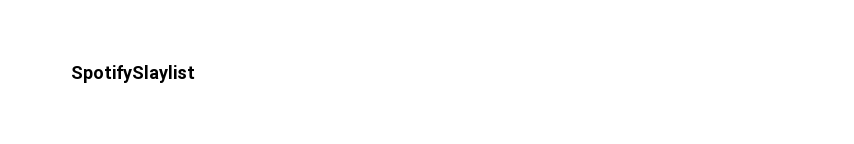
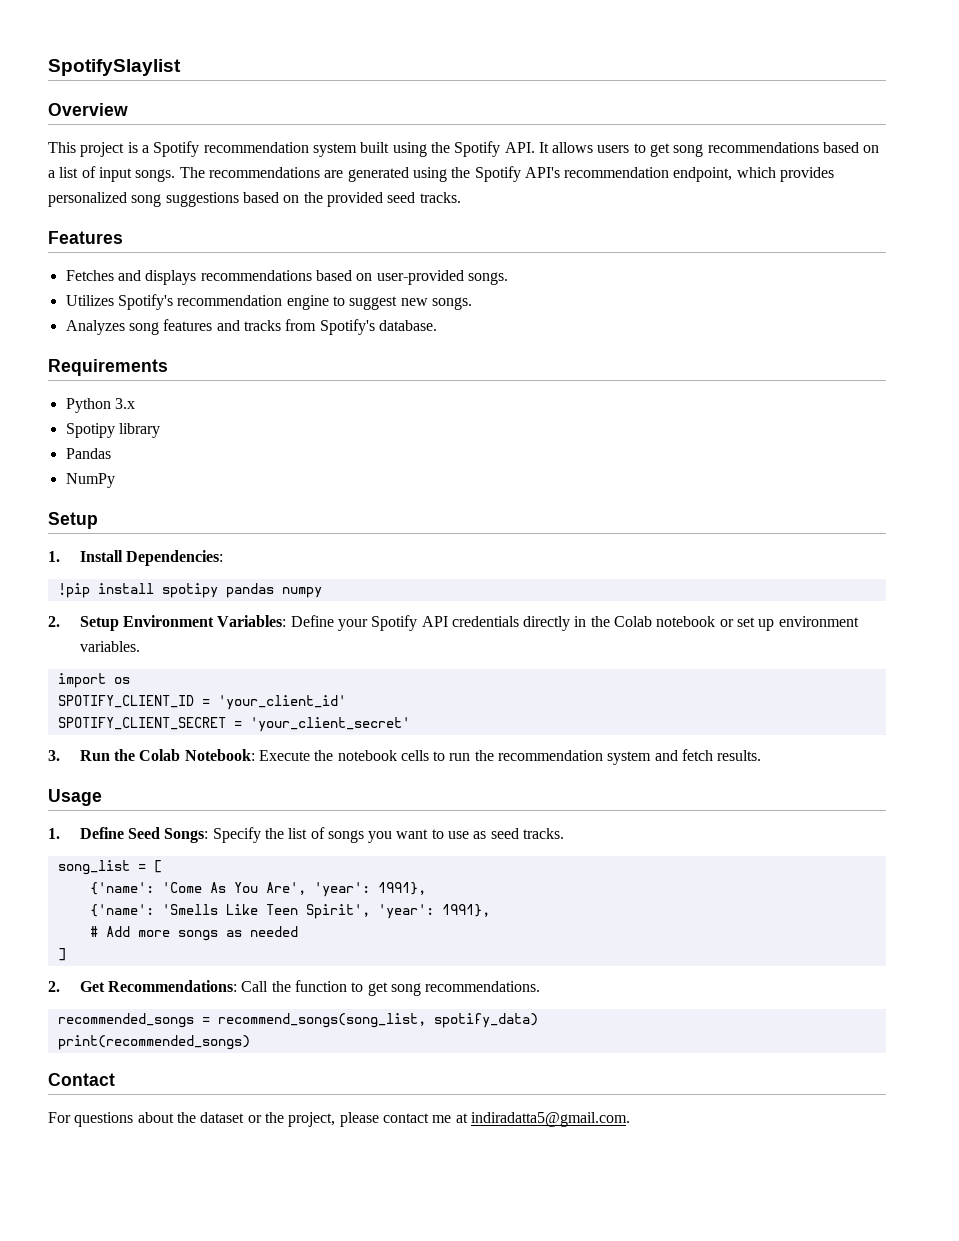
+ Overview
+ This project is a Spotify recommendation system built using the Spotify API. It allows users to get song recommendations based on a list of input songs. The recommendations are generated using the Spotify API's recommendation endpoint, which provides personalized song suggestions based on the provided seed tracks.
+ Features
+ Fetches and displays recommendations based on user-provided songs.
+ Utilizes Spotify's recommendation engine to suggest new songs.
+ Analyzes song features and tracks from Spotify's database.
+ Requirements
+ Python 3.x
+ Spotipy library
+ Pandas
+ NumPy
+ Setup
+ 1. Install Dependencies:
+ !pip install spotipy pandas numpy
+ 2. Setup Environment Variables: Define your Spotify API credentials directly in the Colab notebook or set up environment variables.
+ import os
+ SPOTIFY_CLIENT_ID = 'your_client_id'
+ SPOTIFY_CLIENT_SECRET = 'your_client_secret'
+ 3. Run the Colab Notebook: Execute the notebook cells to run the recommendation system and fetch results.
+ Usage
+ 1. Define Seed Songs: Specify the list of songs you want to use as seed tracks.
+ song_list = [
+ {'name': 'Come As You Are', 'year': 1991},
+ {'name': 'Smells Like Teen Spirit', 'year': 1991},
+ # Add more songs as needed
+ ]
+ 2. Get Recommendations: Call the function to get song recommendations.
+ recommended_songs = recommend_songs(song_list, spotify_data)
+ print(recommended_songs)
+ Contact
+ For questions about the dataset or the project, please contact me at indiradatta5@gmail.com.

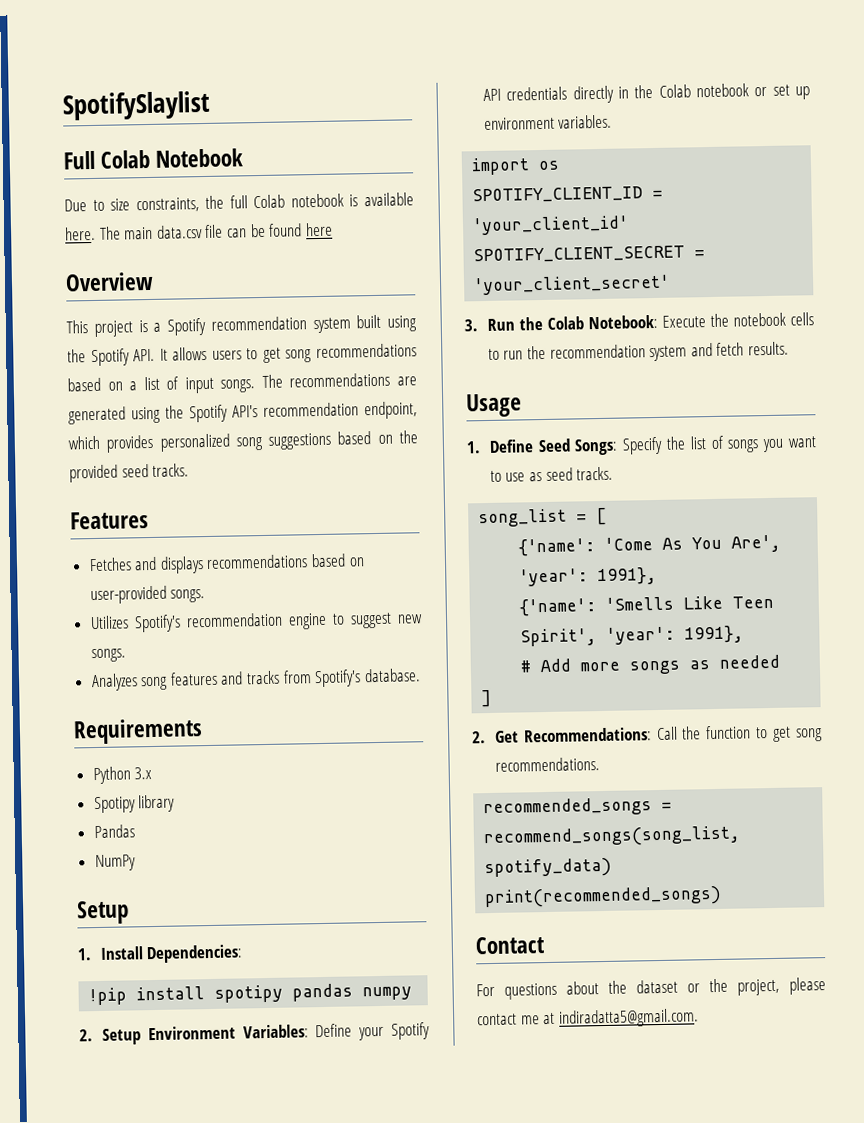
+ Full Colab Notebook
+ Due to size constraints, the full Colab notebook is available here. The main data.csv file can be found here

